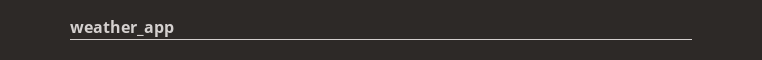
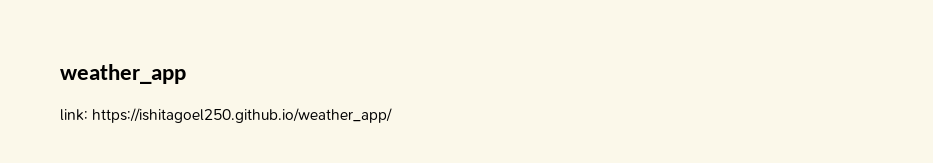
+ link: https://ishitagoel250.github.io/weather_app/

